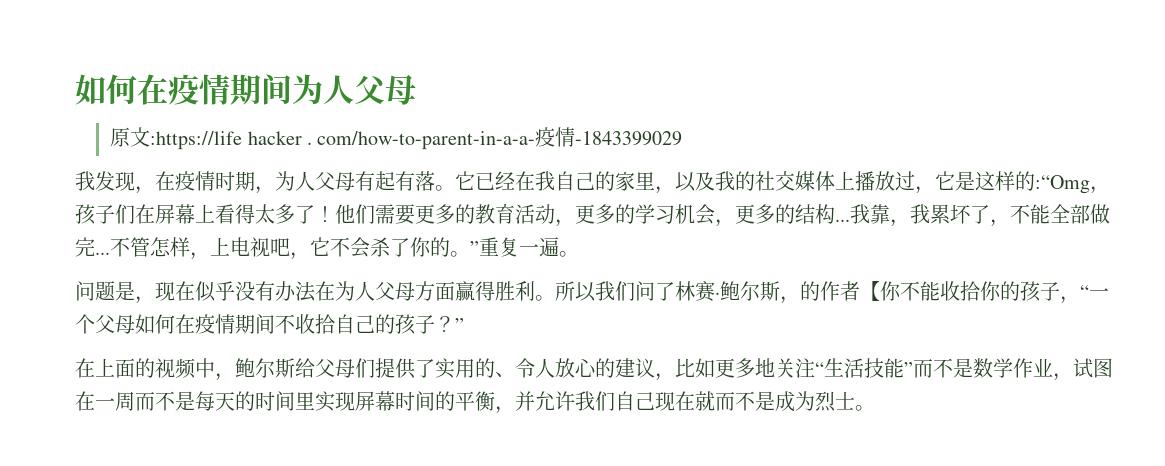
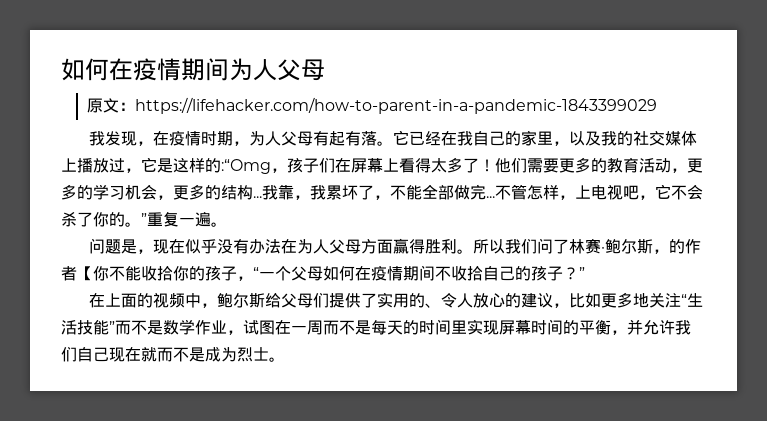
- 原文:https://life hacker . com/how-to-parent-in-a-a-疫情-1843399029
+ 原文：https://lifehacker.com/how-to-parent-in-a-pandemic-1843399029

